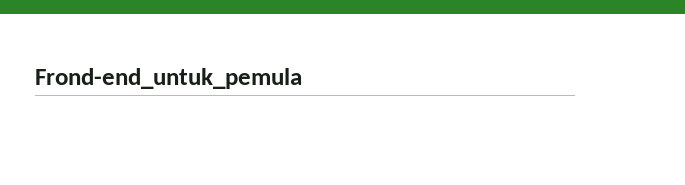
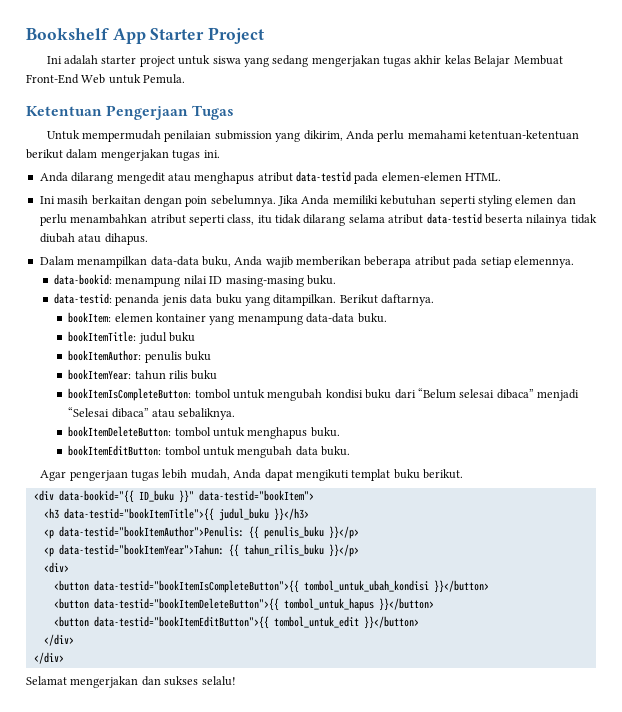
- Frond-end_untuk_pemula
+ Bookshelf App Starter Project
+ Ini adalah starter project untuk siswa yang sedang mengerjakan tugas akhir kelas Belajar Membuat Front-End Web untuk Pemula.
+ Ketentuan Pengerjaan Tugas
+ Untuk mempermudah penilaian submission yang dikirim, Anda perlu memahami ketentuan-ketentuan berikut dalam mengerjakan tugas ini.
+ Anda dilarang mengedit atau menghapus atribut data-testid pada elemen-elemen HTML.
+ Ini masih berkaitan dengan poin sebelumnya. Jika Anda memiliki kebutuhan seperti styling elemen dan perlu menambahkan atribut seperti class, itu tidak dilarang selama atribut data-testid beserta nilainya tidak diubah atau dihapus.
+ Dalam menampilkan data-data buku, Anda wajib memberikan beberapa atribut pada setiap elemennya.
+ data-bookid: menampung nilai ID masing-masing buku.
+ data-testid: penanda jenis data buku yang ditampilkan. Berikut daftarnya.
+ bookItem: elemen kontainer yang menampung data-data buku.
+ bookItemTitle: judul buku
+ bookItemAuthor: penulis buku
+ bookItemYear: tahun rilis buku
+ bookItemIsCompleteButton: tombol untuk mengubah kondisi buku dari “Belum selesai dibaca” menjadi “Selesai dibaca” atau sebaliknya.
+ bookItemDeleteButton: tombol untuk menghapus buku.
+ bookItemEditButton: tombol untuk mengubah data buku.
+ Agar pengerjaan tugas lebih mudah, Anda dapat mengikuti templat buku berikut.
+ <div data-bookid="{{ ID_buku }}" data-testid="bookItem">
+ <h3 data-testid="bookItemTitle">{{ judul_buku }}</h3>
+ <p data-testid="bookItemAuthor">Penulis: {{ penulis_buku }}</p>
+ <p data-testid="bookItemYear">Tahun: {{ tahun_rilis_buku }}</p>
+ <div>
+ <button data-testid="bookItemIsCompleteButton">{{ tombol_untuk_ubah_kondisi }}</button>
+ <button data-testid="bookItemDeleteButton">{{ tombol_untuk_hapus }}</button>
+ <button data-testid="bookItemEditButton">{{ tombol_untuk_edit }}</button>
+ </div>
+ </div>
+ Selamat mengerjakan dan sukses selalu!

